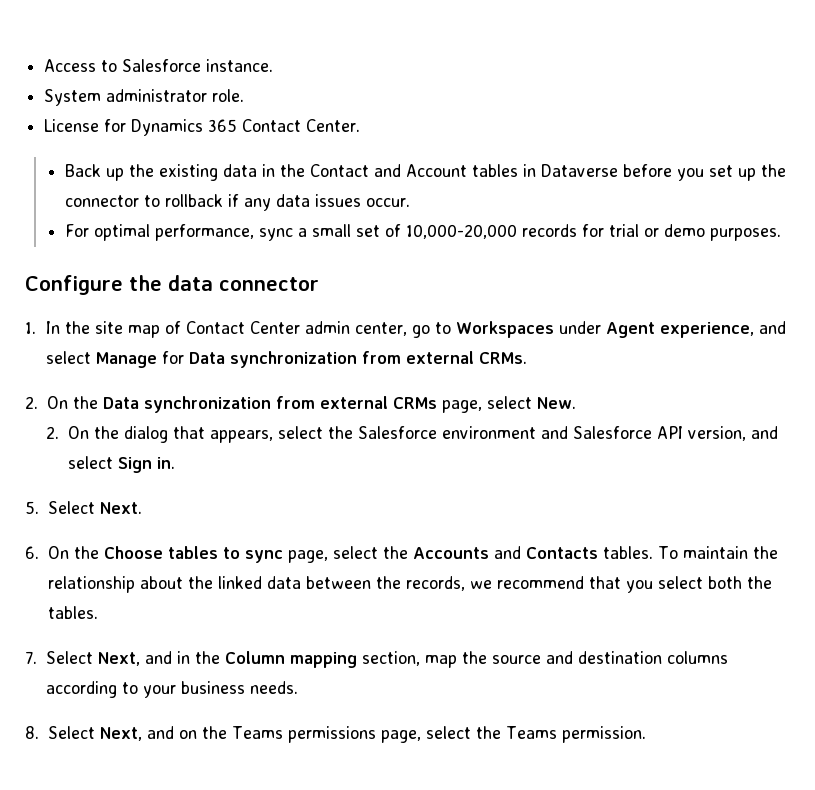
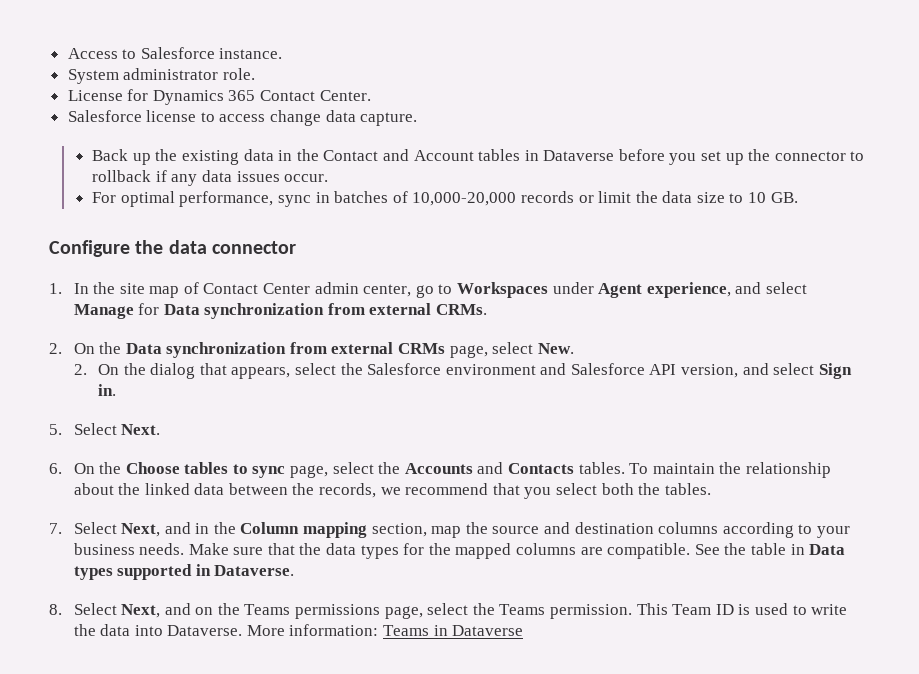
+ Salesforce license to access change data capture.
- For optimal performance, sync a small set of 10,000-20,000 records for trial or demo purposes.
+ For optimal performance, sync in batches of 10,000-20,000 records or limit the data size to 10 GB.
+ Make sure that the data types for the mapped columns are compatible. See the table in Data types supported in Dataverse.
+ This Team ID is used to write the data into Dataverse. More information: Teams in Dataverse

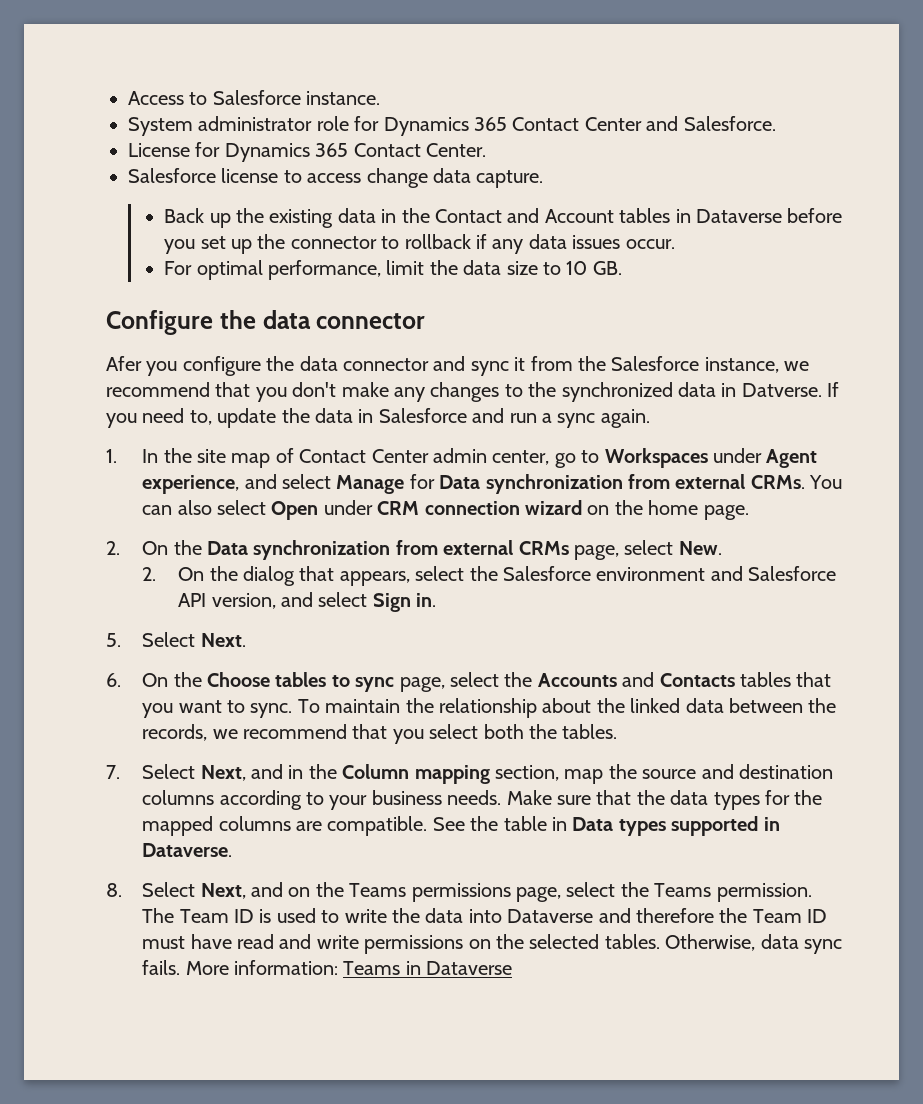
- System administrator role.
+ System administrator role for Dynamics 365 Contact Center and Salesforce.
- For optimal performance, sync in batches of 10,000-20,000 records or limit the data size to 10 GB.
+ For optimal performance, limit the data size to 10 GB.
+ Afer you configure the data connector and sync it from the Salesforce instance, we recommend that you don't make any changes to the synchronized data in Datverse. If you need to, update the data in Salesforce and run a sync again.
+ You can also select Open under CRM connection wizard on the home page.
- 6. On the Choose tables to sync page, select the Accounts and Contacts tables.
+ 6. On the Choose tables to sync page, select the Accounts and Contacts tables that you want to sync.
- This Team ID is used to write the data into Dataverse.
+ The Team ID is used to write the data into Dataverse and therefore the Team ID must have read and write permissions on the selected tables. Otherwise, data sync fails.

